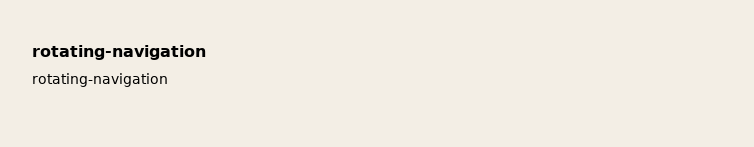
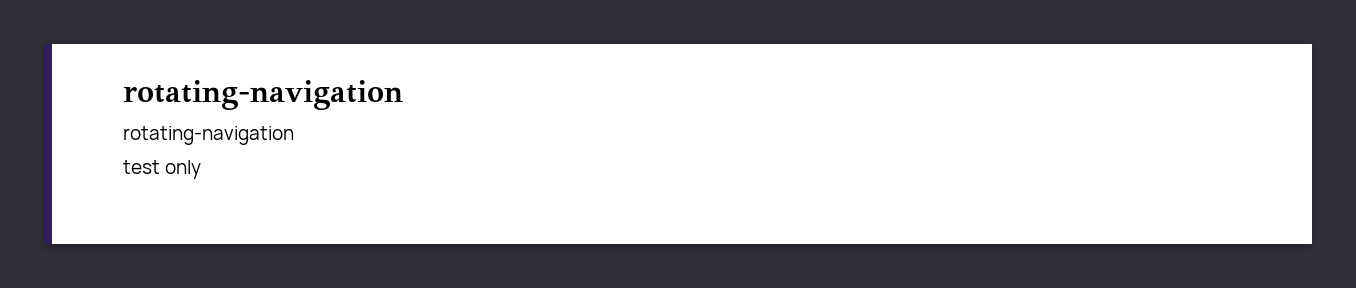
+ test only

